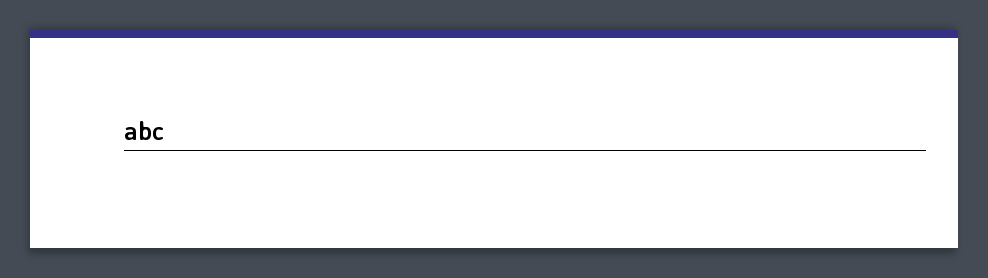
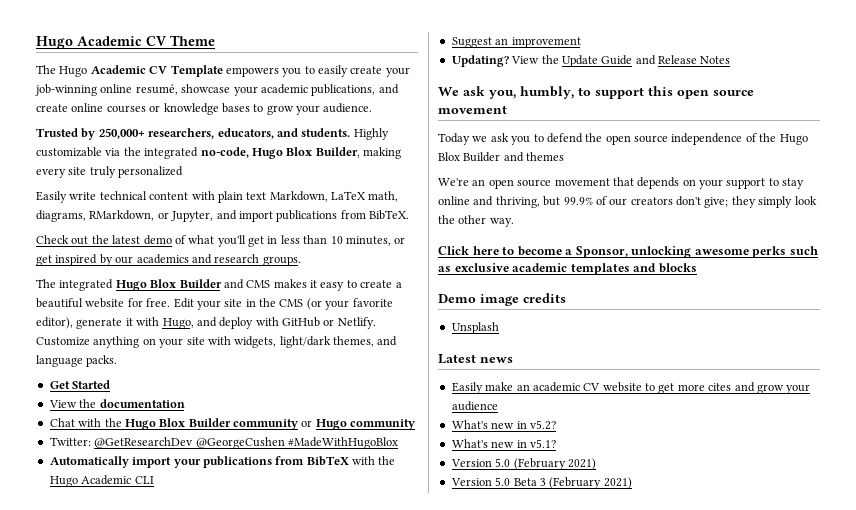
- abc
+ Hugo Academic CV Theme
+ The Hugo Academic CV Template empowers you to easily create your job-winning online resumé, showcase your academic publications, and create online courses or knowledge bases to grow your audience.
+ Trusted by 250,000+ researchers, educators, and students. Highly customizable via the integrated no-code, Hugo Blox Builder, making every site truly personalized
+ Easily write technical content with plain text Markdown, LaTeX math, diagrams, RMarkdown, or Jupyter, and import publications from BibTeX.
+ Check out the latest demo of what you'll get in less than 10 minutes, or get inspired by our academics and research groups.
+ The integrated Hugo Blox Builder and CMS makes it easy to create a beautiful website for free. Edit your site in the CMS (or your favorite editor), generate it with Hugo, and deploy with GitHub or Netlify. Customize anything on your site with widgets, light/dark themes, and language packs.
+ Get Started
+ View the documentation
+ Chat with the Hugo Blox Builder community or Hugo community
+ Twitter: @GetResearchDev @GeorgeCushen #MadeWithHugoBlox
+ Automatically import your publications from BibTeX with the Hugo Academic CLI
+ Suggest an improvement
+ Updating? View the Update Guide and Release Notes
+ We ask you, humbly, to support this open source movement
+ Today we ask you to defend the open source independence of the Hugo Blox Builder and themes
+ We're an open source movement that depends on your support to stay online and thriving, but 99.9% of our creators don't give; they simply look the other way.
+ Click here to become a Sponsor, unlocking awesome perks such as exclusive academic templates and blocks
+ Demo image credits
+ Unsplash
+ Latest news
+ Easily make an academic CV website to get more cites and grow your audience
+ What's new in v5.2?
+ What's new in v5.1?
+ Version 5.0 (February 2021)
+ Version 5.0 Beta 3 (February 2021)

